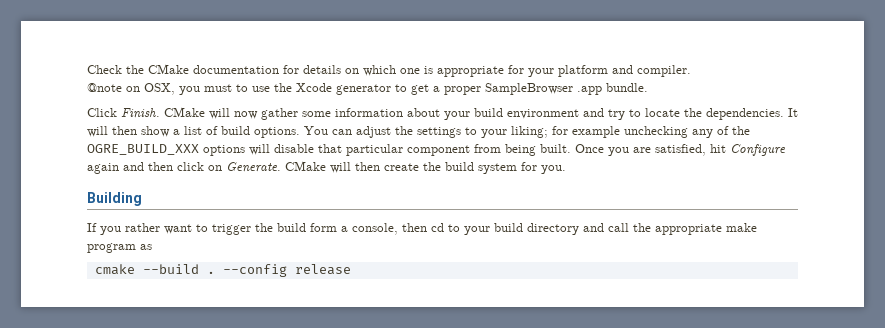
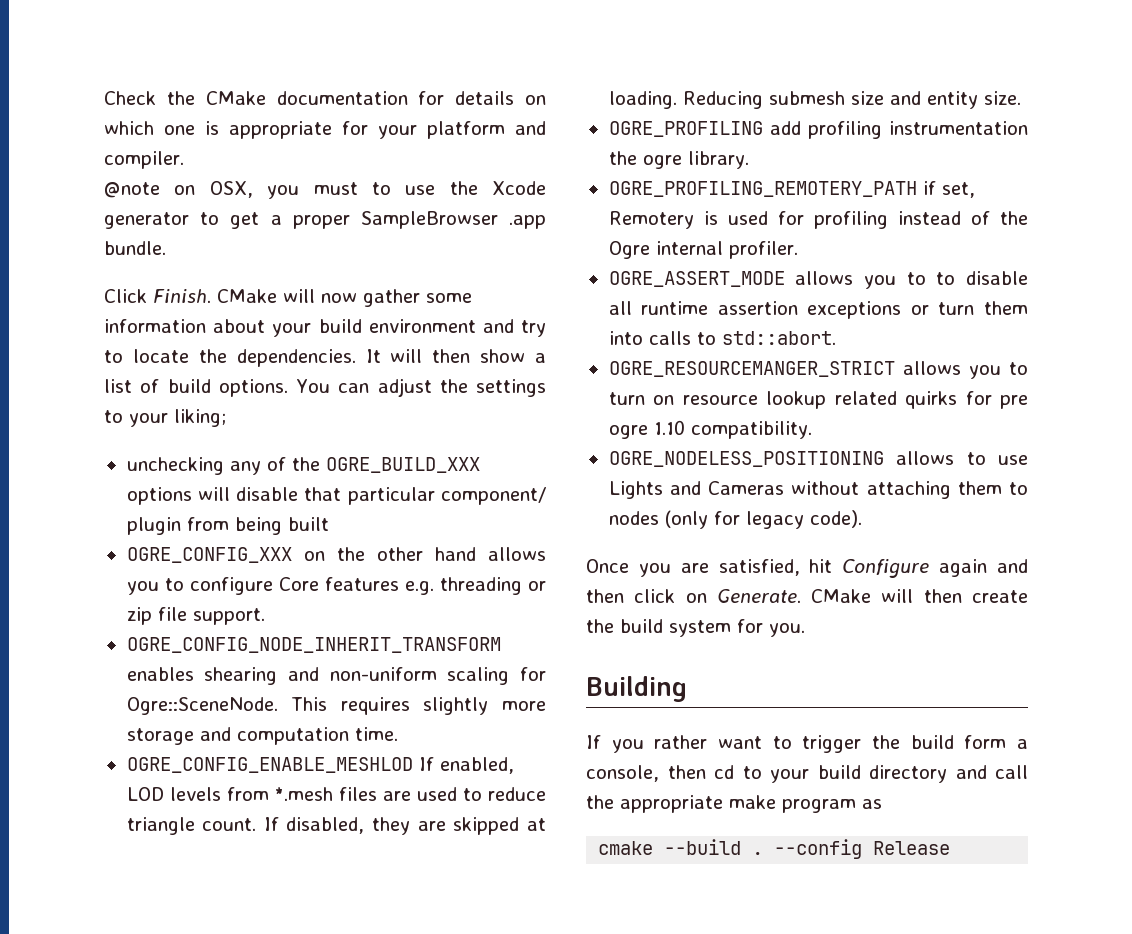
- You can adjust the settings to your liking; for example unchecking any of the OGRE_BUILD_XXX options will disable that particular component from being built. Once you are satisfied, hit Configure again and then click on Generate.
+ You can adjust the settings to your liking;
+ unchecking any of the OGRE_BUILD_XXX options will disable that particular component/ plugin from being built
+ OGRE_CONFIG_XXX on the other hand allows you to configure Core features e.g. threading or zip file support.
+ OGRE_CONFIG_NODE_INHERIT_TRANSFORM enables shearing and non-uniform scaling for Ogre::SceneNode. This requires slightly more storage and computation time.
+ OGRE_CONFIG_ENABLE_MESHLOD If enabled, LOD levels from *.mesh files are used to reduce triangle count. If disabled, they are skipped at loading. Reducing submesh size and entity size.
+ OGRE_PROFILING add profiling instrumentation the ogre library.
+ OGRE_PROFILING_REMOTERY_PATH if set, Remotery is used for profiling instead of the Ogre internal profiler.
+ OGRE_ASSERT_MODE allows you to to disable all runtime assertion exceptions or turn them into calls to std::abort.
+ OGRE_RESOURCEMANGER_STRICT allows you to turn on resource lookup related quirks for pre ogre 1.10 compatibility.
+ OGRE_NODELESS_POSITIONING allows to use Lights and Cameras without attaching them to nodes (only for legacy code).
+ Once you are satisfied, hit Configure again and then click on Generate.
- --config release
+ --config Release

